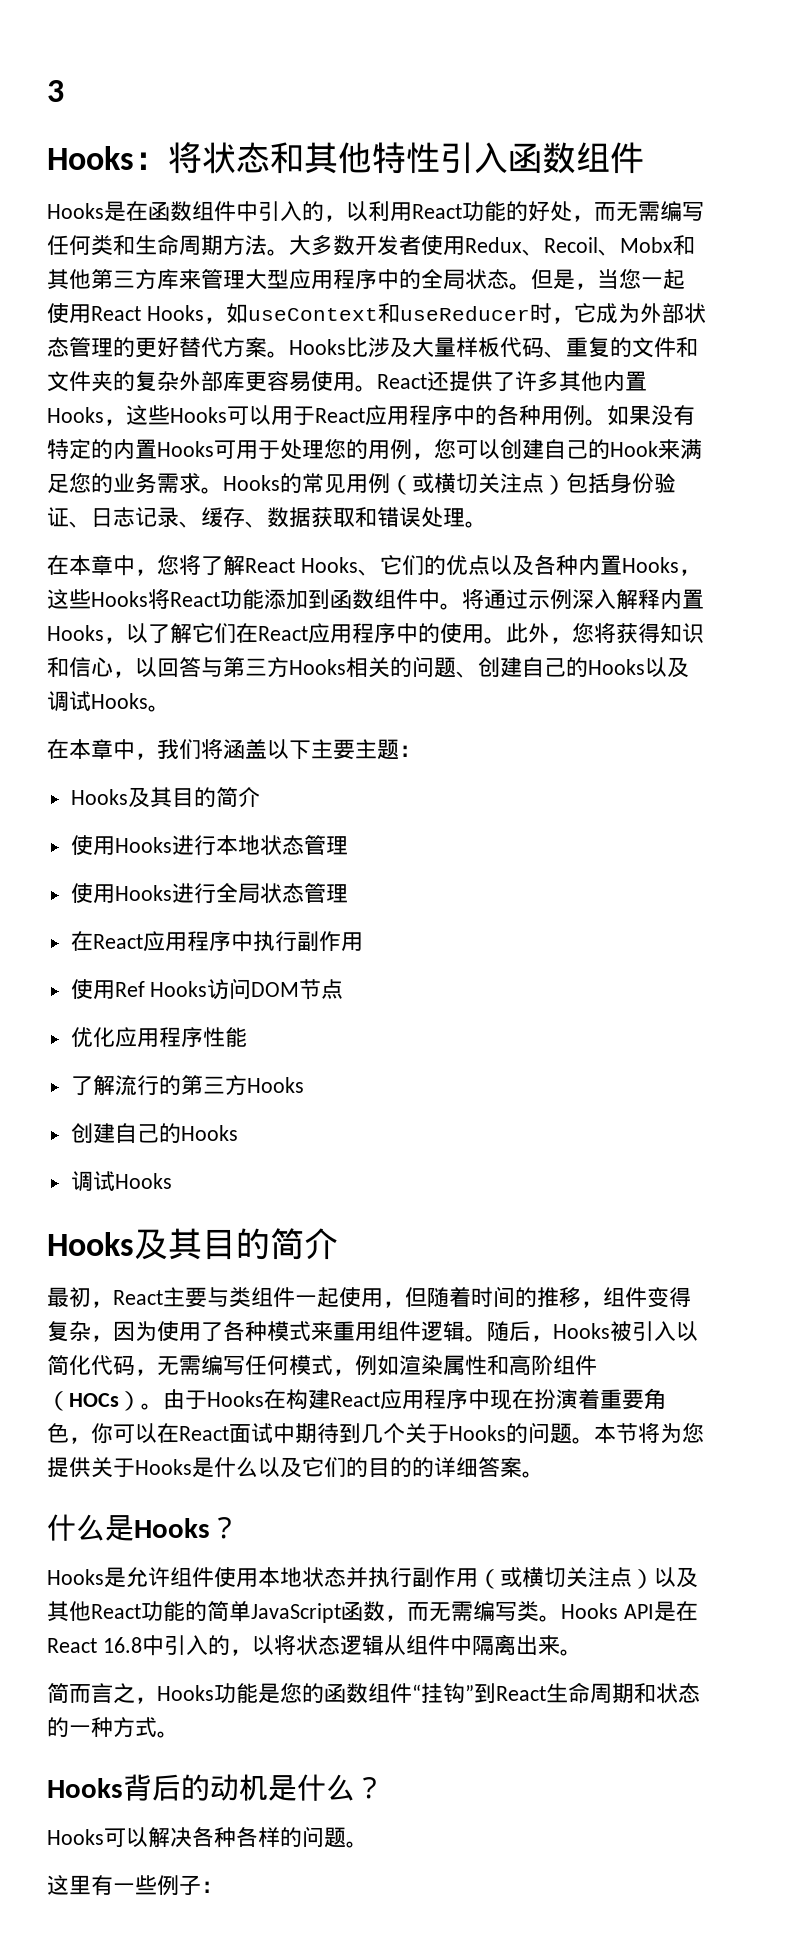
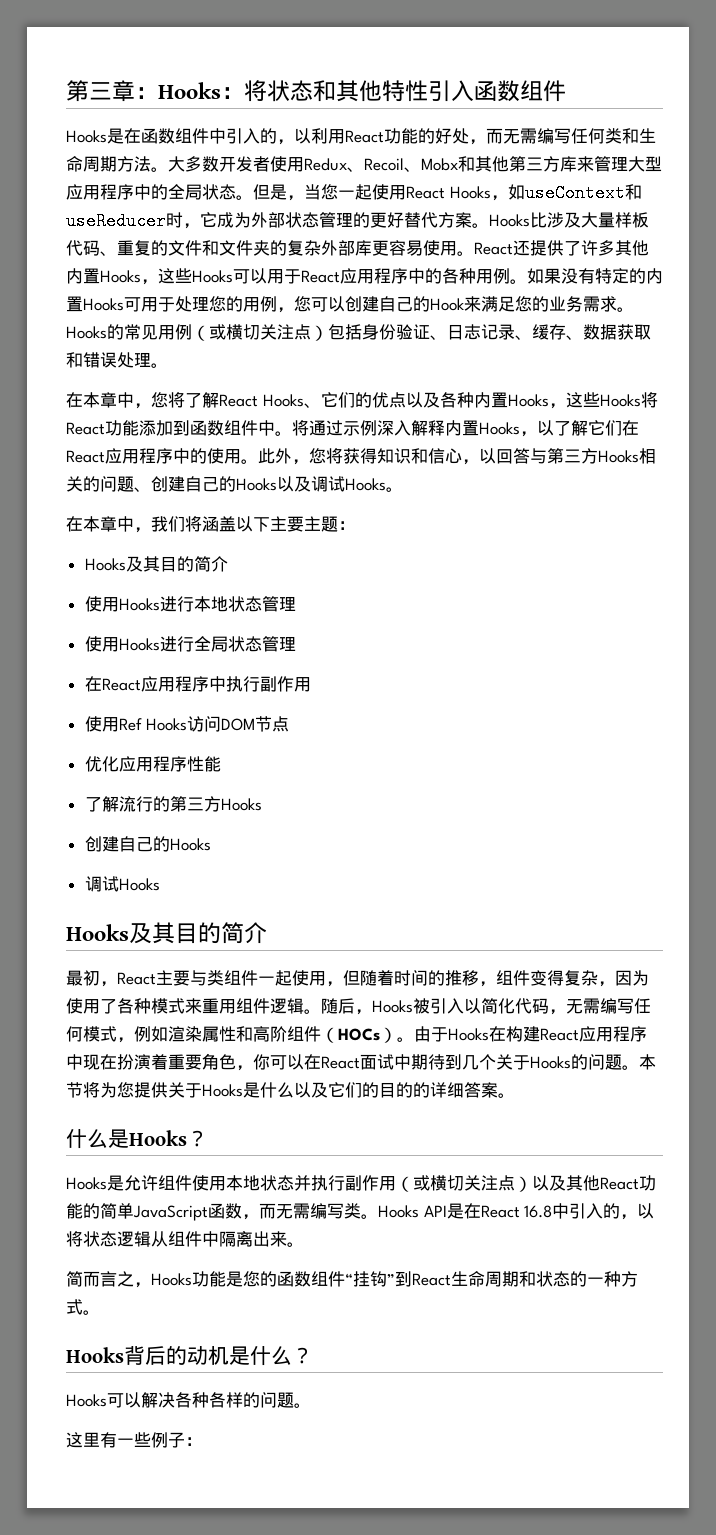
- 3
- Hooks：将状态和其他特性引入函数组件
+ 第三章：Hooks：将状态和其他特性引入函数组件

